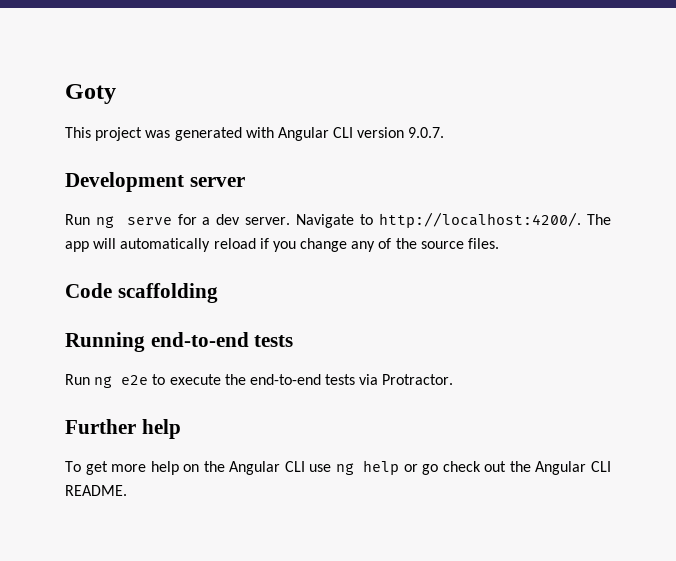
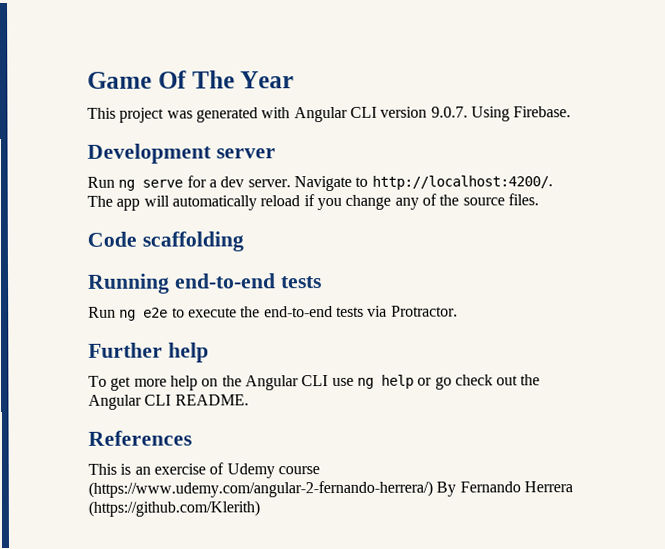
- Goty
+ Game Of The Year
- This project was generated with Angular CLI version 9.0.7.
+ This project was generated with Angular CLI version 9.0.7. Using Firebase.
+ References
+ This is an exercise of Udemy course (https://www.udemy.com/angular-2-fernando-herrera/) By Fernando Herrera (https://github.com/Klerith)

